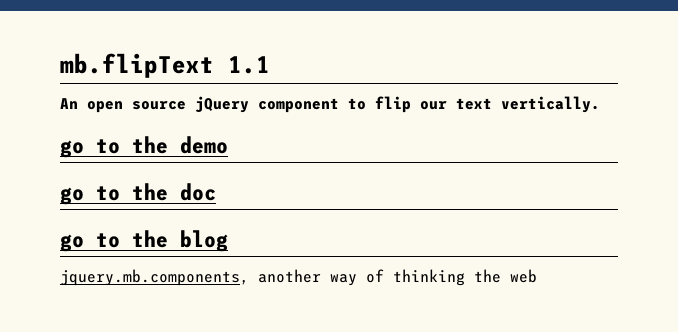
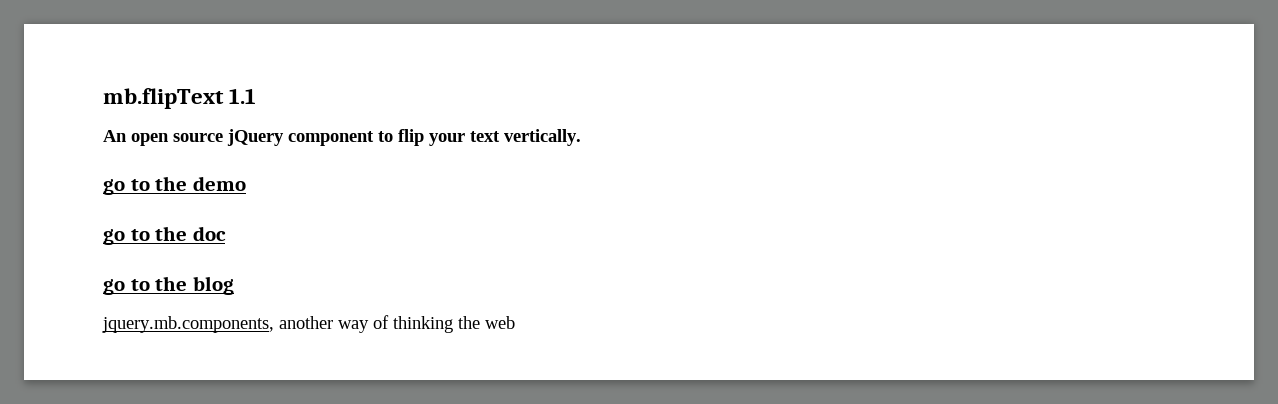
- An open source jQuery component to flip our text vertically.
+ An open source jQuery component to flip your text vertically.

